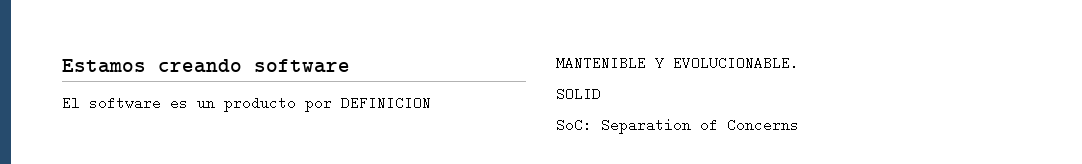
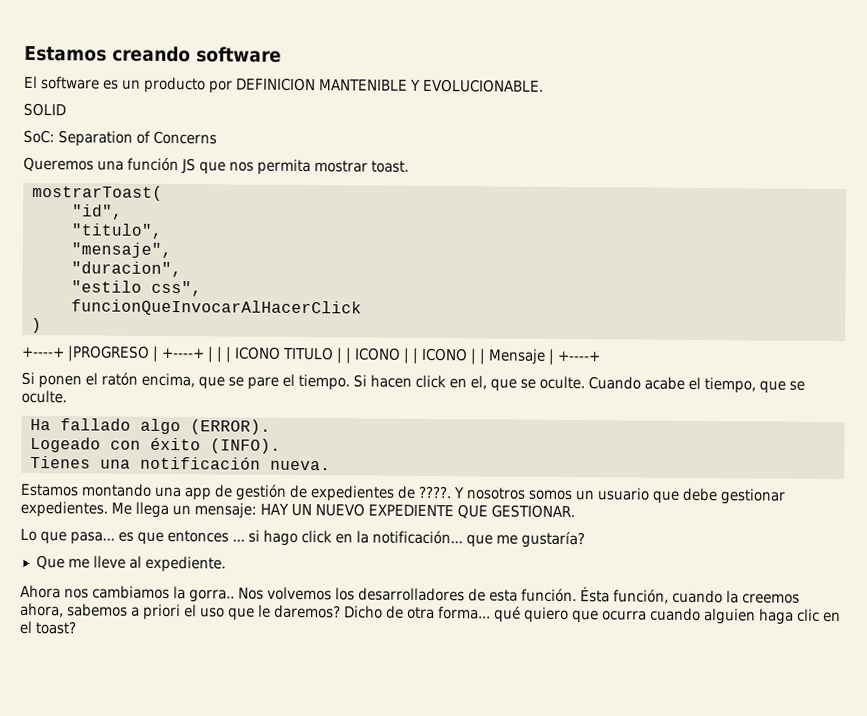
+ Queremos una función JS que nos permita mostrar toast.
+ mostrarToast(
+ "id",
+ "titulo",
+ "mensaje",
+ "duracion",
+ "estilo css",
+ funcionQueInvocarAlHacerClick
+ )
+ +----+ |PROGRESO | +----+ | | | ICONO TITULO | | ICONO | | ICONO | | Mensaje | +----+
+ Si ponen el ratón encima, que se pare el tiempo. Si hacen click en el, que se oculte. Cuando acabe el tiempo, que se oculte.
+ Ha fallado algo (ERROR).
+ Logeado con éxito (INFO).
+ Tienes una notificación nueva.
+ Estamos montando una app de gestión de expedientes de ????. Y nosotros somos un usuario que debe gestionar expedientes. Me llega un mensaje: HAY UN NUEVO EXPEDIENTE QUE GESTIONAR.
+ Lo que pasa... es que entonces ... si hago click en la notificación... que me gustaría?
+ Que me lleve al expediente.
+ Ahora nos cambiamos la gorra.. Nos volvemos los desarrolladores de esta función. Ésta función, cuando la creemos ahora, sabemos a priori el uso que le daremos? Dicho de otra forma... qué quiero que ocurra cuando alguien haga clic en el toast?

